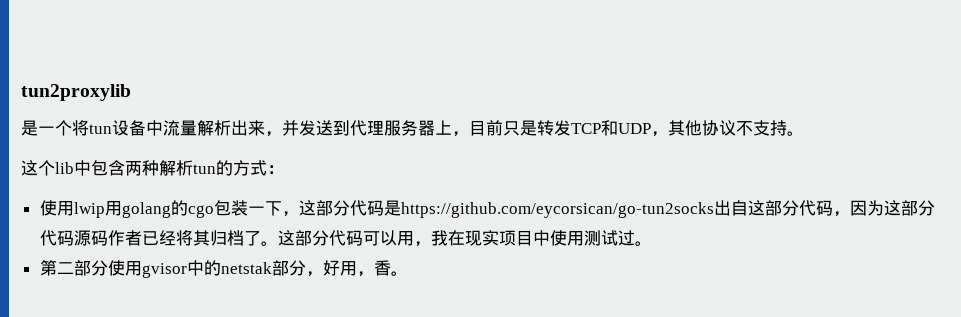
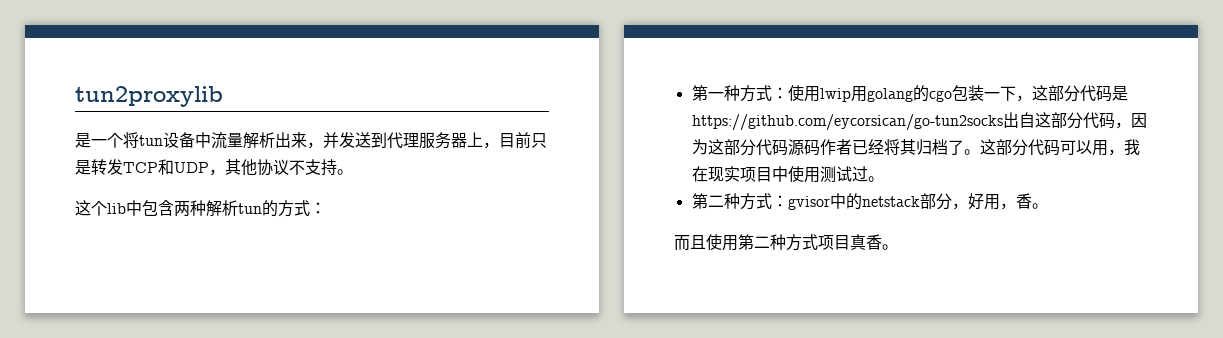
- 使用lwip用golang的cgo包装一下，这部分代码是https://github.com/eycorsican/go-tun2socks出自这部分代码，因为这部分代码源码作者已经将其归档了。
+ 第一种方式：使用lwip用golang的cgo包装一下，这部分代码是https://github.com/eycorsican/go-tun2socks出自这部分代码，因为这部分代码源码作者已经将其归档了。
- 第二部分使用gvisor中的netstak部分，好用，香。
+ 第二种方式：gvisor中的netstack部分，好用，香。
+ 而且使用第二种方式项目真香。

